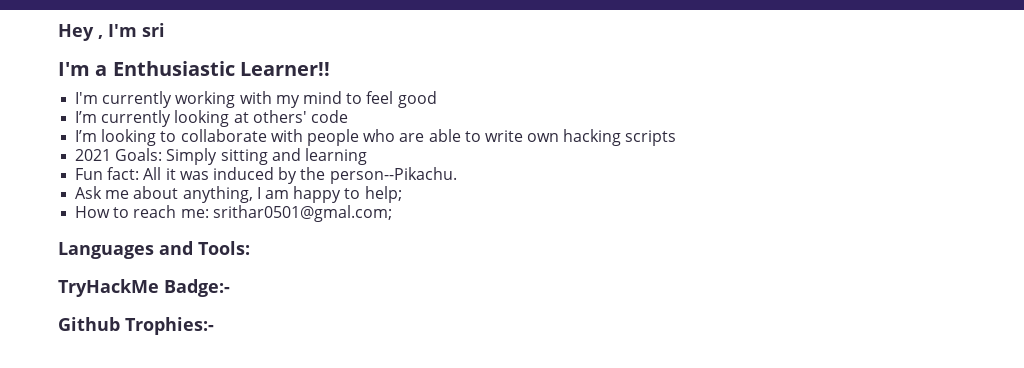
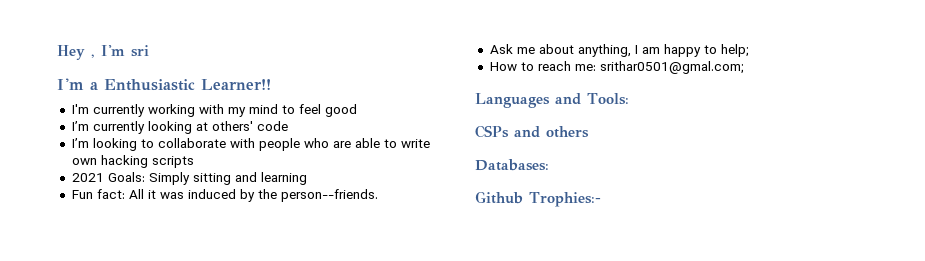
- Fun fact: All it was induced by the person--Pikachu.
+ Fun fact: All it was induced by the person--friends.
- TryHackMe Badge:-
+ CSPs and others
+ Databases:

